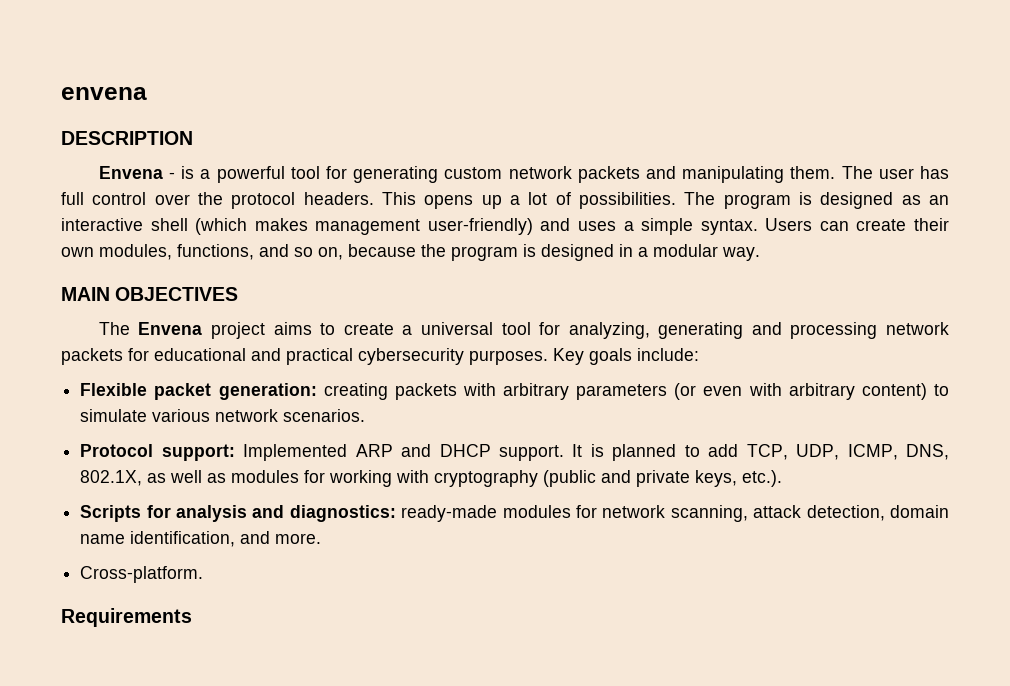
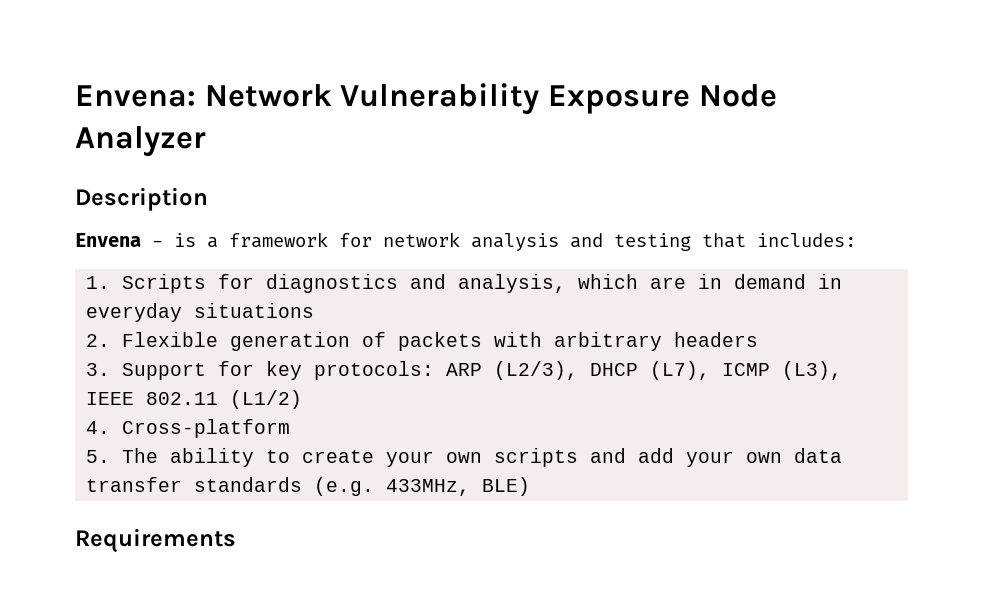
- envena
- DESCRIPTION
- Envena - is a powerful tool for generating custom network packets and manipulating them. The user has full control over the protocol headers. This opens up a lot of possibilities. The program is designed as an interactive shell (which makes management user-friendly) and uses a simple syntax. Users can create their own modules, functions, and so on, because the program is designed in a modular way.
- MAIN OBJECTIVES
- The Envena project aims to create a universal tool for analyzing, generating and processing network packets for educational and practical cybersecurity purposes. Key goals include:
- Flexible packet generation: creating packets with arbitrary parameters (or even with arbitrary content) to simulate various network scenarios.
- Protocol support: Implemented ARP and DHCP support. It is planned to add TCP, UDP, ICMP, DNS, 802.1X, as well as modules for working with cryptography (public and private keys, etc.).
- Scripts for analysis and diagnostics: ready-made modules for network scanning, attack detection, domain name identification, and more.
- Cross-platform.
+ Envena: Network Vulnerability Exposure Node Analyzer
+ Description
+ Envena - is a framework for network analysis and testing that includes:
+ 1. Scripts for diagnostics and analysis, which are in demand in everyday situations
+ 2. Flexible generation of packets with arbitrary headers
+ 3. Support for key protocols: ARP (L2/3), DHCP (L7), ICMP (L3), IEEE 802.11 (L1/2)
+ 4. Cross-platform
+ 5. The ability to create your own scripts and add your own data transfer standards (e.g. 433MHz, BLE)

